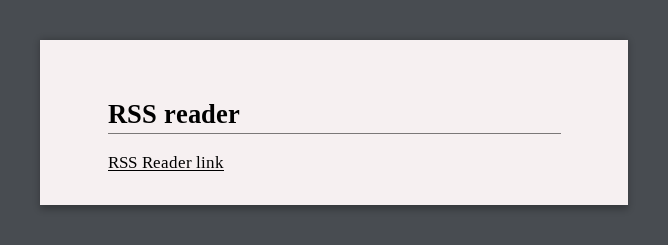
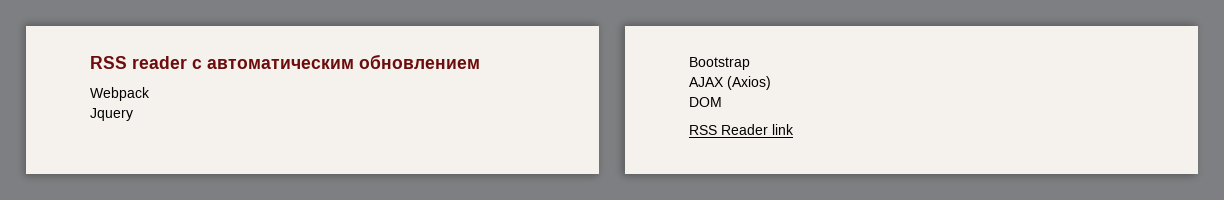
- RSS reader
+ RSS reader c автоматическим обновлением
+ Webpack
+ Jquery
+ Bootstrap
+ AJAX (Axios)
+ DOM

